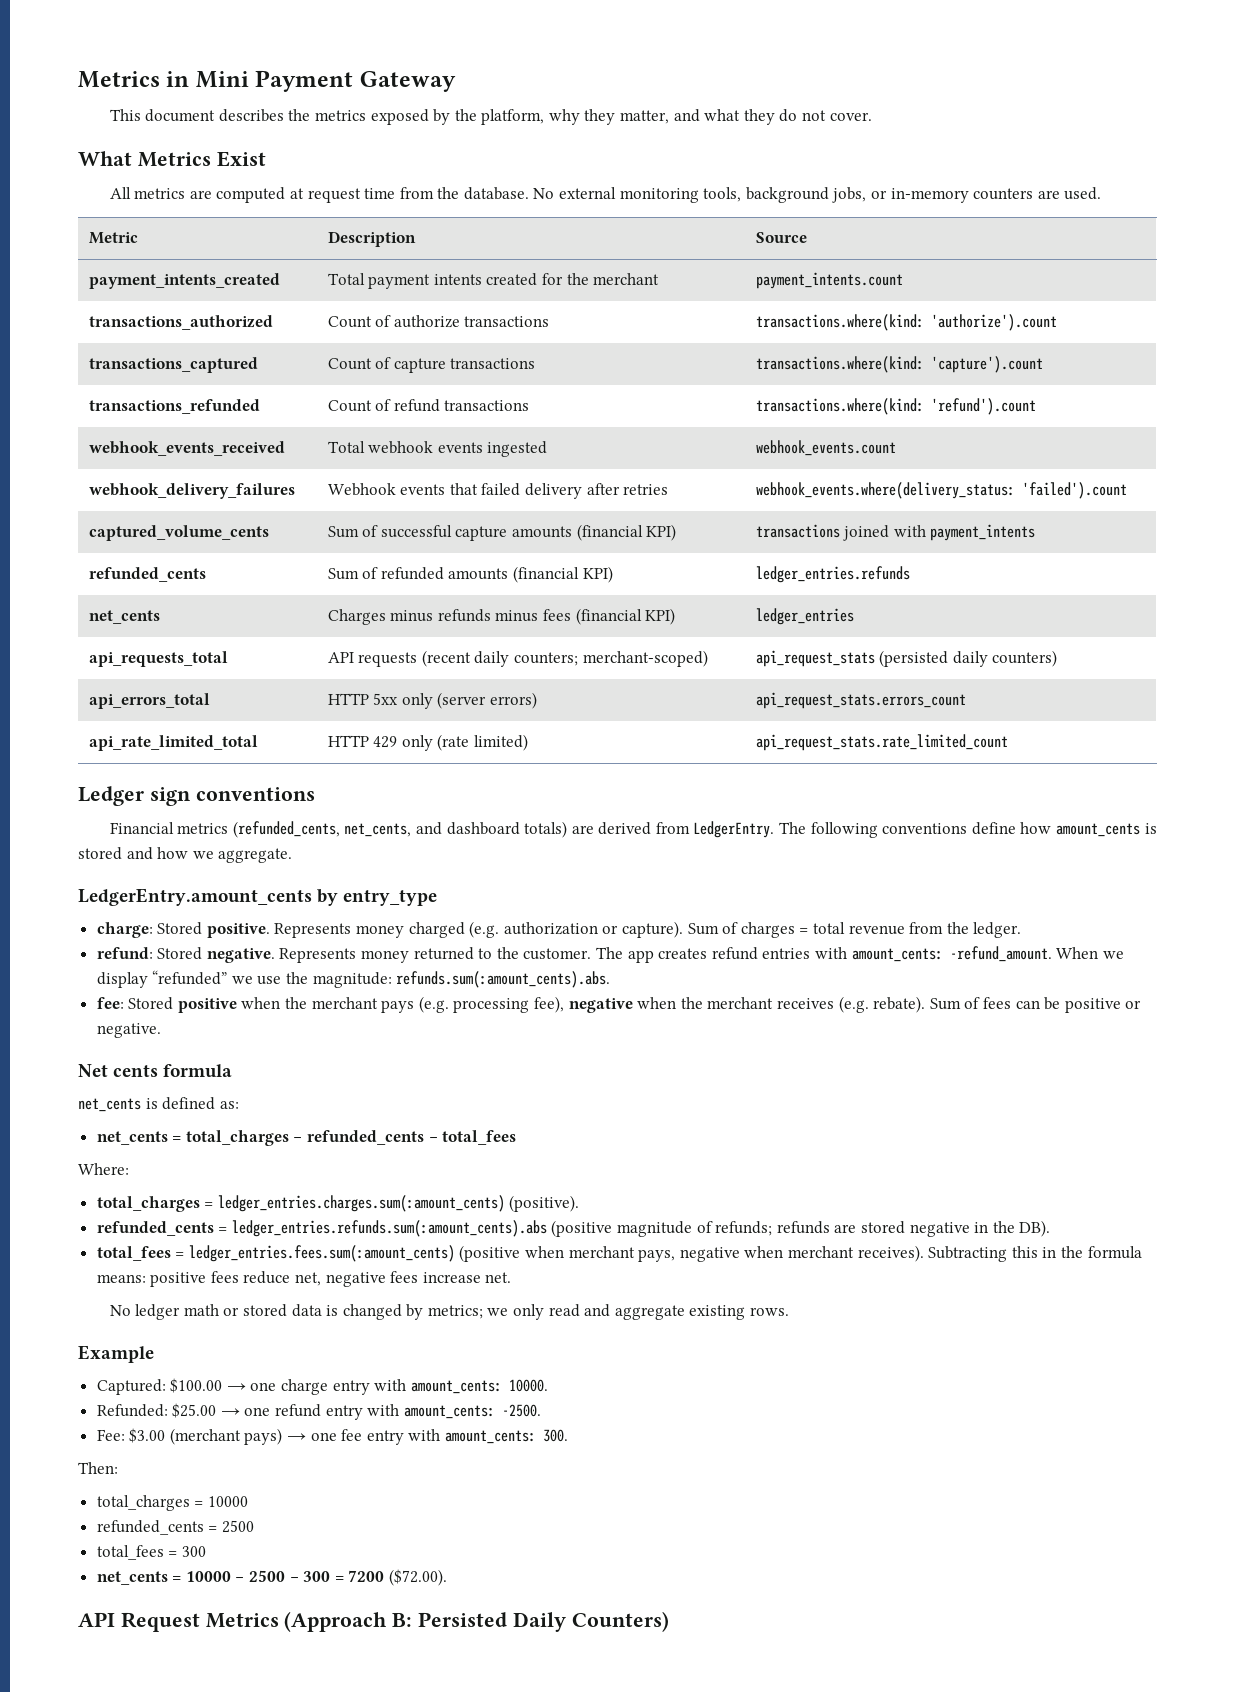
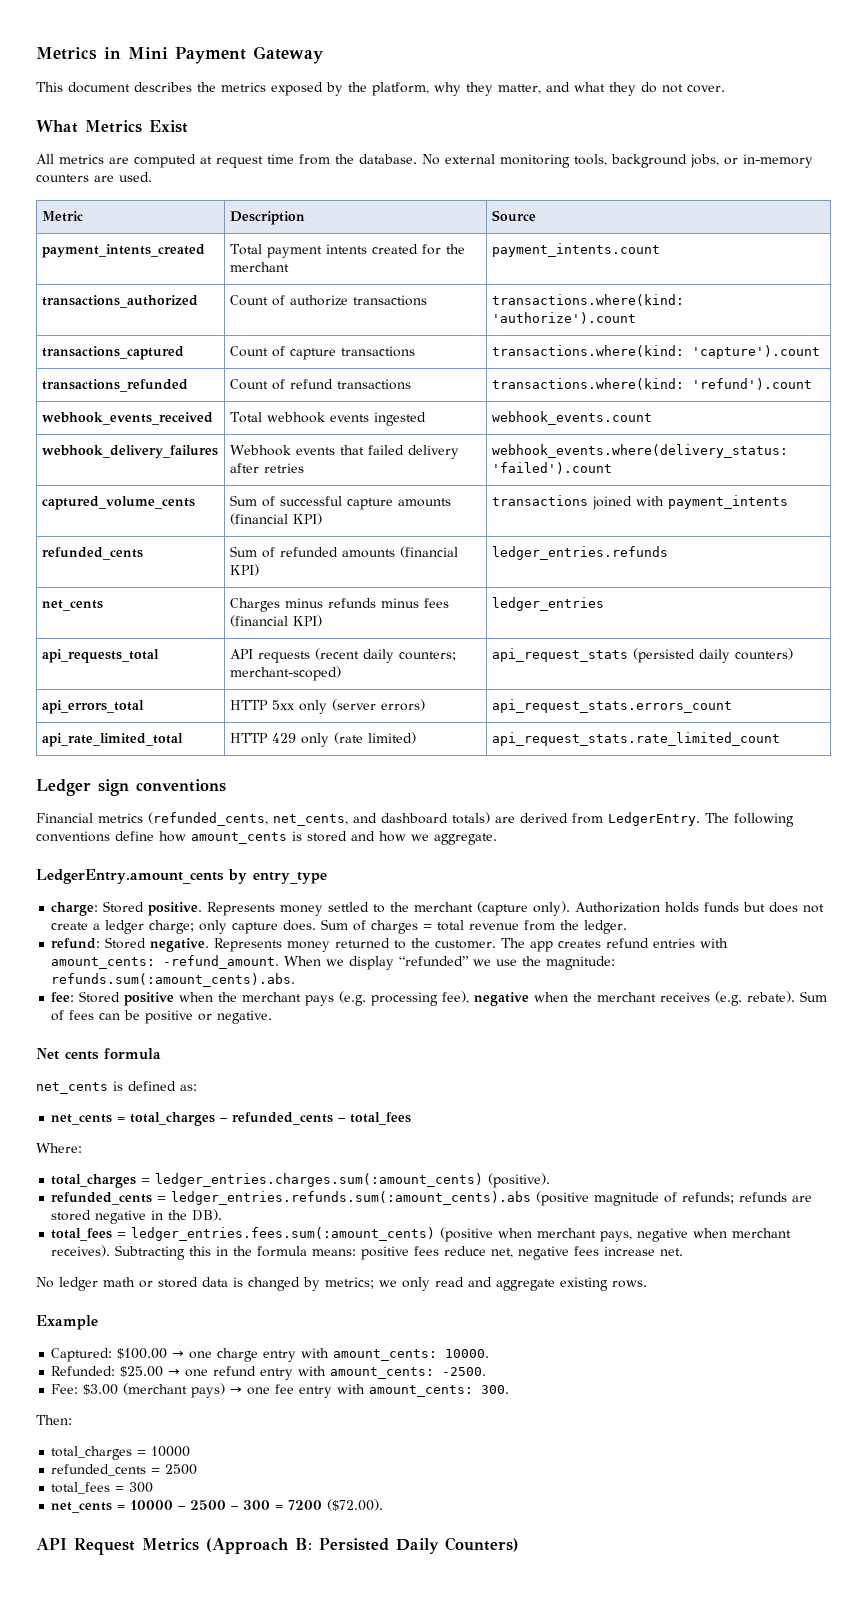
- Represents money charged (e.g. authorization or capture).
+ Represents money settled to the merchant (capture only). Authorization holds funds but does not create a ledger charge; only capture does.

